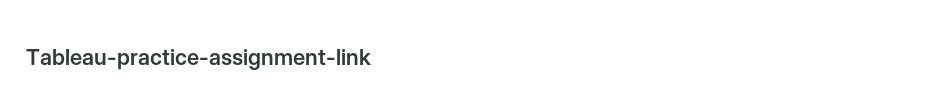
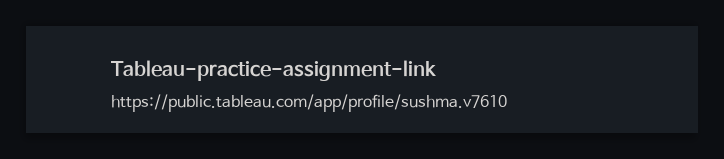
+ https://public.tableau.com/app/profile/sushma.v7610

